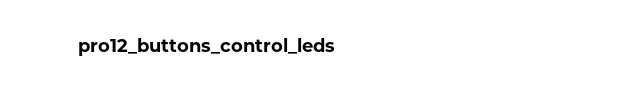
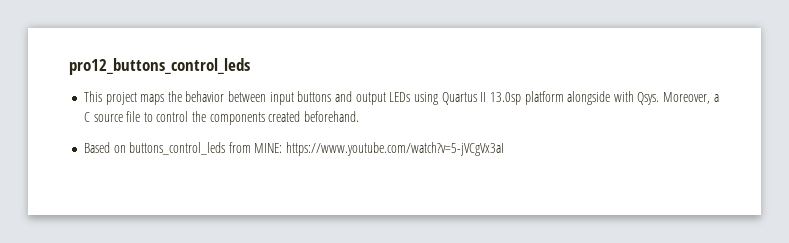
+ This project maps the behavior between input buttons and output LEDs using Quartus II 13.0sp platform alongside with Qsys. Moreover, a C source file to control the components created beforehand.
+ Based on buttons_control_leds from MINE: https://www.youtube.com/watch?v=5-jVCgVx3aI

